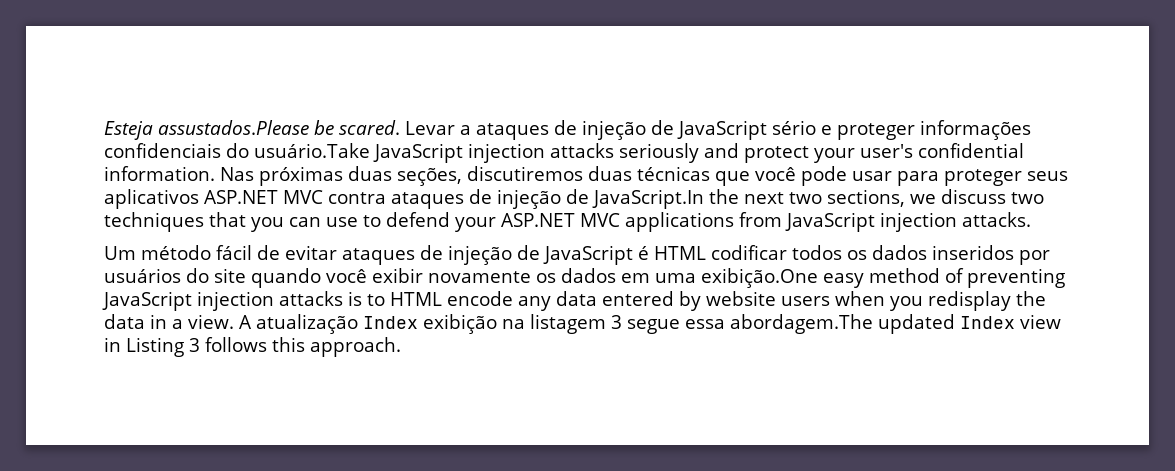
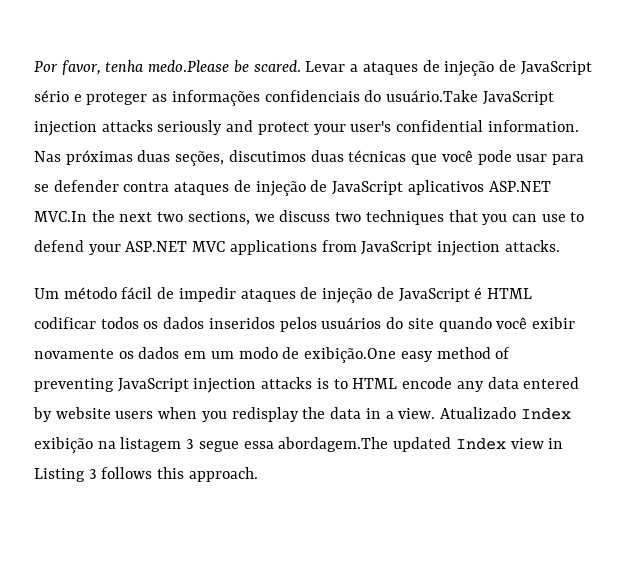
- Esteja assustados.Please be scared.
+ Por favor, tenha medo.Please be scared.
- Levar a ataques de injeção de JavaScript sério e proteger informações confidenciais do usuário.Take JavaScript injection attacks seriously and protect your user's confidential information.
+ Levar a ataques de injeção de JavaScript sério e proteger as informações confidenciais do usuário.Take JavaScript injection attacks seriously and protect your user's confidential information.
- Nas próximas duas seções, discutiremos duas técnicas que você pode usar para proteger seus aplicativos ASP.NET MVC contra ataques de injeção de JavaScript.In the next two sections, we discuss two techniques that you can use to defend your ASP.NET MVC applications from JavaScript injection attacks.
+ Nas próximas duas seções, discutimos duas técnicas que você pode usar para se defender contra ataques de injeção de JavaScript aplicativos ASP.NET MVC.In the next two sections, we discuss two techniques that you can use to defend your ASP.NET MVC applications from JavaScript injection attacks.
- Um método fácil de evitar ataques de injeção de JavaScript é HTML codificar todos os dados inseridos por usuários do site quando você exibir novamente os dados em uma exibição.One easy method of preventing JavaScript injection attacks is to HTML encode any data entered by website users when you redisplay the data in a view.
+ Um método fácil de impedir ataques de injeção de JavaScript é HTML codificar todos os dados inseridos pelos usuários do site quando você exibir novamente os dados em um modo de exibição.One easy method of preventing JavaScript injection attacks is to HTML encode any data entered by website users when you redisplay the data in a view.
- A atualização Index exibição na listagem 3 segue essa abordagem.The updated Index view in Listing 3 follows this approach.
+ Atualizado Index exibição na listagem 3 segue essa abordagem.The updated Index view in Listing 3 follows this approach.

